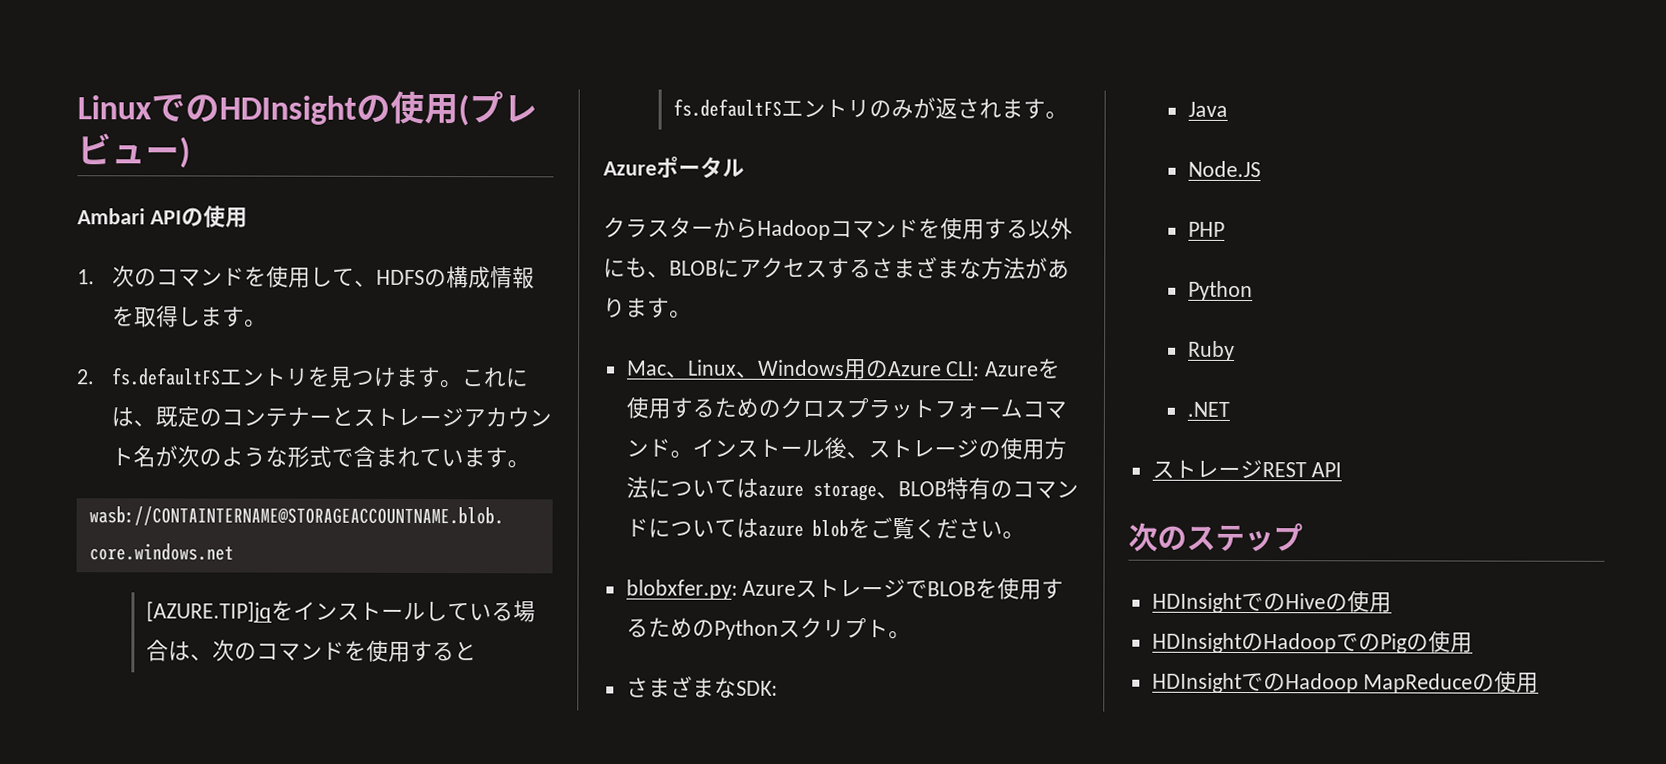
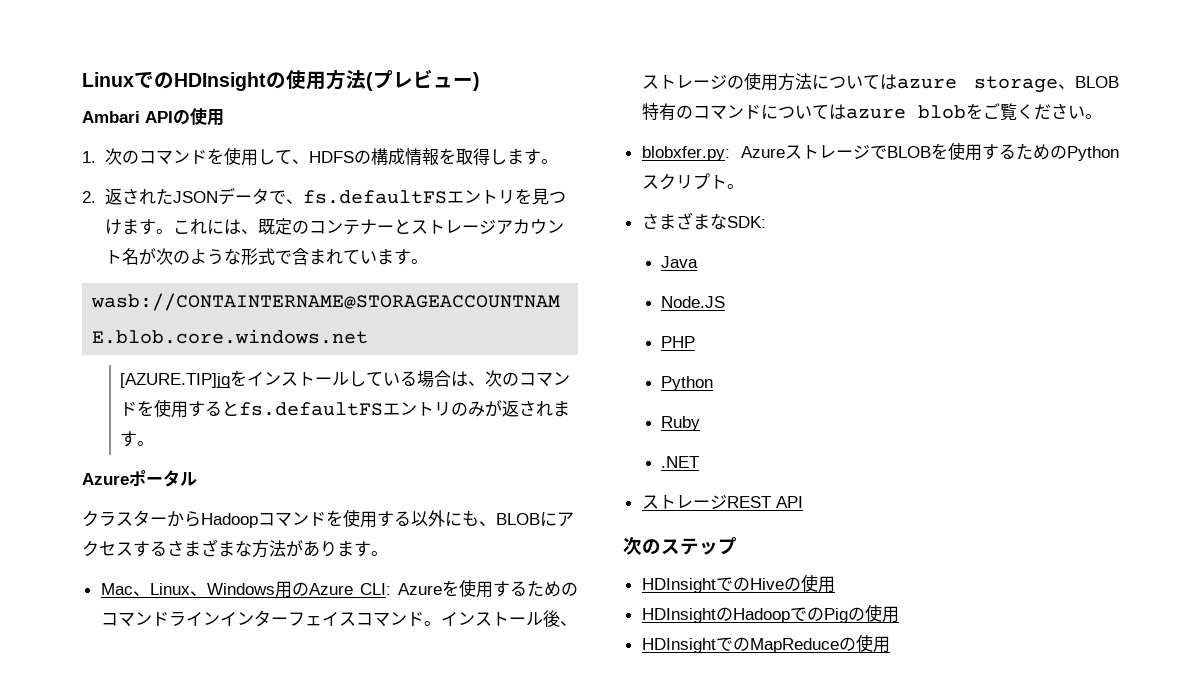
- LinuxでのHDInsightの使用(プレビュー)
+ LinuxでのHDInsightの使用方法(プレビュー)
- 2. fs.defaultFSエントリを見つけます。
+ 2.返されたJSONデータで、fs.defaultFSエントリを見つけます。
- Mac、Linux、Windows用のAzure CLI: Azureを使用するためのクロスプラットフォームコマンド。
+ Mac、Linux、Windows用のAzure CLI: Azureを使用するためのコマンドラインインターフェイスコマンド。
- HDInsightでのHadoop MapReduceの使用
+ HDInsightでのMapReduceの使用

